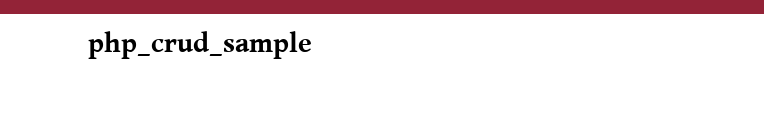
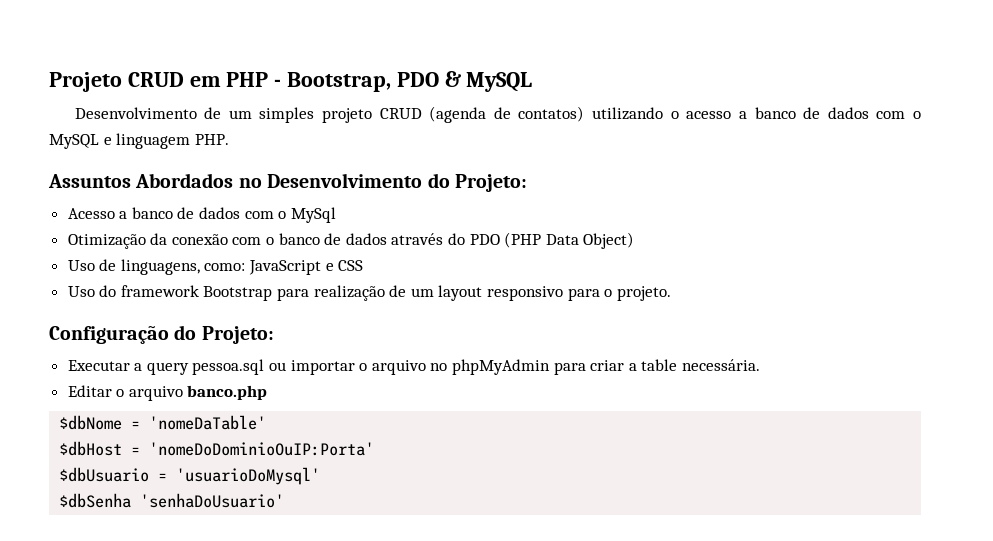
- php_crud_sample
+ Projeto CRUD em PHP - Bootstrap, PDO & MySQL
+ Desenvolvimento de um simples projeto CRUD (agenda de contatos) utilizando o acesso a banco de dados com o MySQL e linguagem PHP.
+ Assuntos Abordados no Desenvolvimento do Projeto:
+ Acesso a banco de dados com o MySql
+ Otimização da conexão com o banco de dados através do PDO (PHP Data Object)
+ Uso de linguagens, como: JavaScript e CSS
+ Uso do framework Bootstrap para realização de um layout responsivo para o projeto.
+ Configuração do Projeto:
+ Executar a query pessoa.sql ou importar o arquivo no phpMyAdmin para criar a table necessária.
+ Editar o arquivo banco.php
+ $dbNome = 'nomeDaTable'
+ $dbHost = 'nomeDoDominioOuIP:Porta'
+ $dbUsuario = 'usuarioDoMysql'
+ $dbSenha 'senhaDoUsuario'

